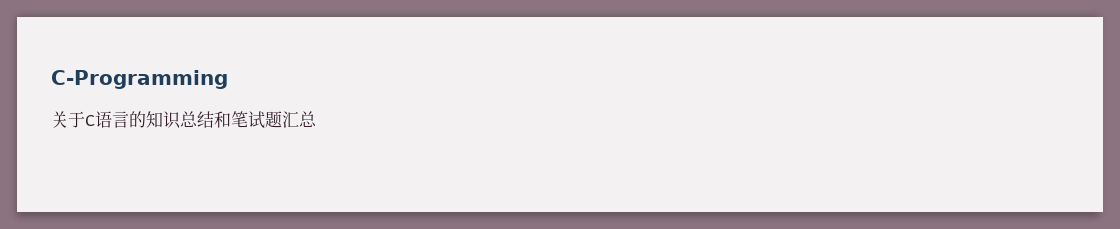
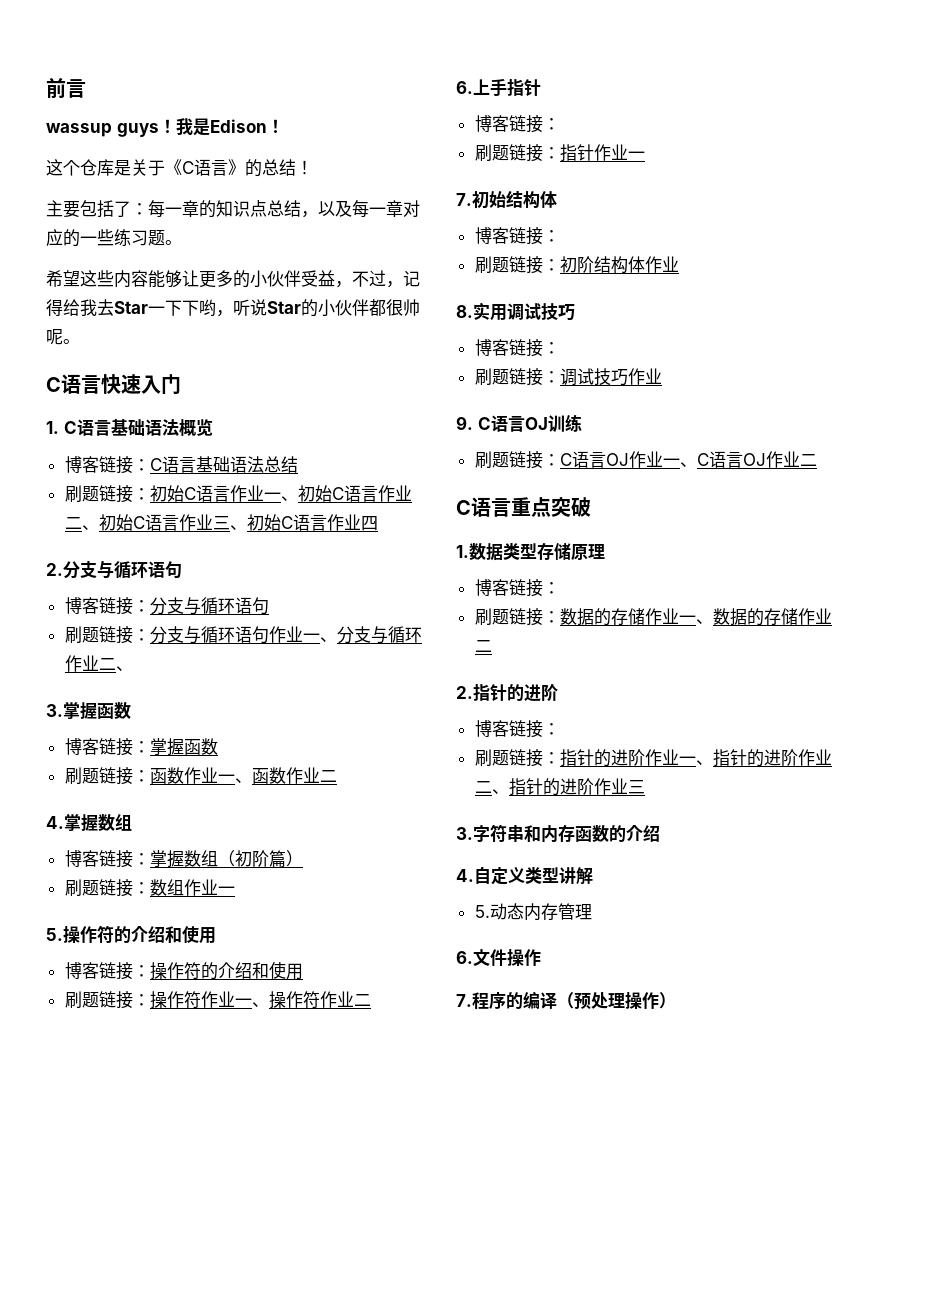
- C-Programming
- 关于C语言的知识总结和笔试题汇总
+ 前言
+ wassup guys！我是Edison！
+ 这个仓库是关于《C语言》的总结！
+ 主要包括了：每一章的知识点总结，以及每一章对应的一些练习题。
+ 希望这些内容能够让更多的小伙伴受益，不过，记得给我去Star一下下哟，听说Star的小伙伴都很帅呢。
+ C语言快速入门
+ 1. C语言基础语法概览
+ 博客链接：C语言基础语法总结
+ 刷题链接：初始C语言作业一、初始C语言作业二、初始C语言作业三、初始C语言作业四
+ 2.分支与循环语句
+ 博客链接：分支与循环语句
+ 刷题链接：分支与循环语句作业一、分支与循环作业二、
+ 3.掌握函数
+ 博客链接：掌握函数
+ 刷题链接：函数作业一、函数作业二
+ 4.掌握数组
+ 博客链接：掌握数组（初阶篇）
+ 刷题链接：数组作业一
+ 5.操作符的介绍和使用
+ 博客链接：操作符的介绍和使用
+ 刷题链接：操作符作业一、操作符作业二
+ 6.上手指针
+ 博客链接：
+ 刷题链接：指针作业一
+ 7.初始结构体
+ 博客链接：
+ 刷题链接：初阶结构体作业
+ 8.实用调试技巧
+ 博客链接：
+ 刷题链接：调试技巧作业
+ 9. C语言OJ训练
+ 刷题链接：C语言OJ作业一、C语言OJ作业二
+ C语言重点突破
+ 1.数据类型存储原理
+ 博客链接：
+ 刷题链接：数据的存储作业一、数据的存储作业二
+ 2.指针的进阶
+ 博客链接：
+ 刷题链接：指针的进阶作业一、指针的进阶作业二、指针的进阶作业三
+ 3.字符串和内存函数的介绍
+ 4.自定义类型讲解
+ 5.动态内存管理
+ 6.文件操作
+ 7.程序的编译（预处理操作）

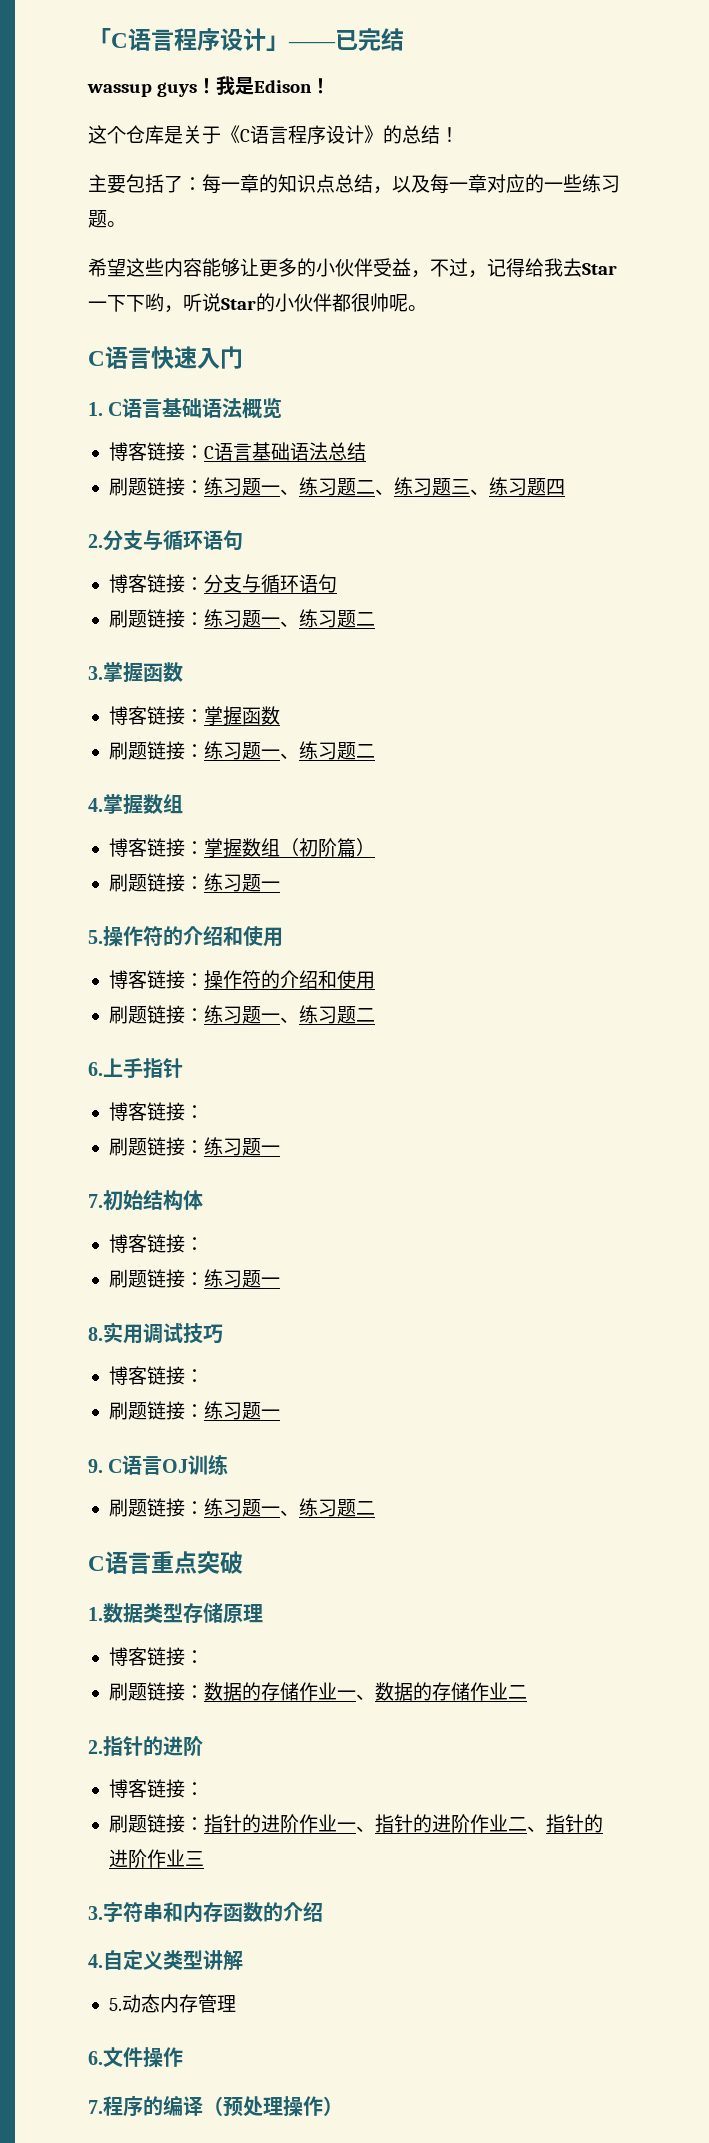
- 前言
+ 「C语言程序设计」——已完结
- 这个仓库是关于《C语言》的总结！
+ 这个仓库是关于《C语言程序设计》的总结！
- 刷题链接：初始C语言作业一、初始C语言作业二、初始C语言作业三、初始C语言作业四
+ 刷题链接：练习题一、练习题二、练习题三、练习题四
  博客链接：分支与循环语句
- 刷题链接：分支与循环语句作业一、分支与循环作业二、
+ 刷题链接：练习题一、练习题二
  博客链接：掌握函数
- 刷题链接：函数作业一、函数作业二
+ 刷题链接：练习题一、练习题二
  博客链接：掌握数组（初阶篇）
- 刷题链接：数组作业一
+ 刷题链接：练习题一
  博客链接：操作符的介绍和使用
- 刷题链接：操作符作业一、操作符作业二
+ 刷题链接：练习题一、练习题二
  6.上手指针
  博客链接：
- 刷题链接：指针作业一
+ 刷题链接：练习题一
  7.初始结构体
  博客链接：
- 刷题链接：初阶结构体作业
+ 刷题链接：练习题一
  8.实用调试技巧
  博客链接：
- 刷题链接：调试技巧作业
+ 刷题链接：练习题一
  9. C语言OJ训练
- 刷题链接：C语言OJ作业一、C语言OJ作业二
+ 刷题链接：练习题一、练习题二

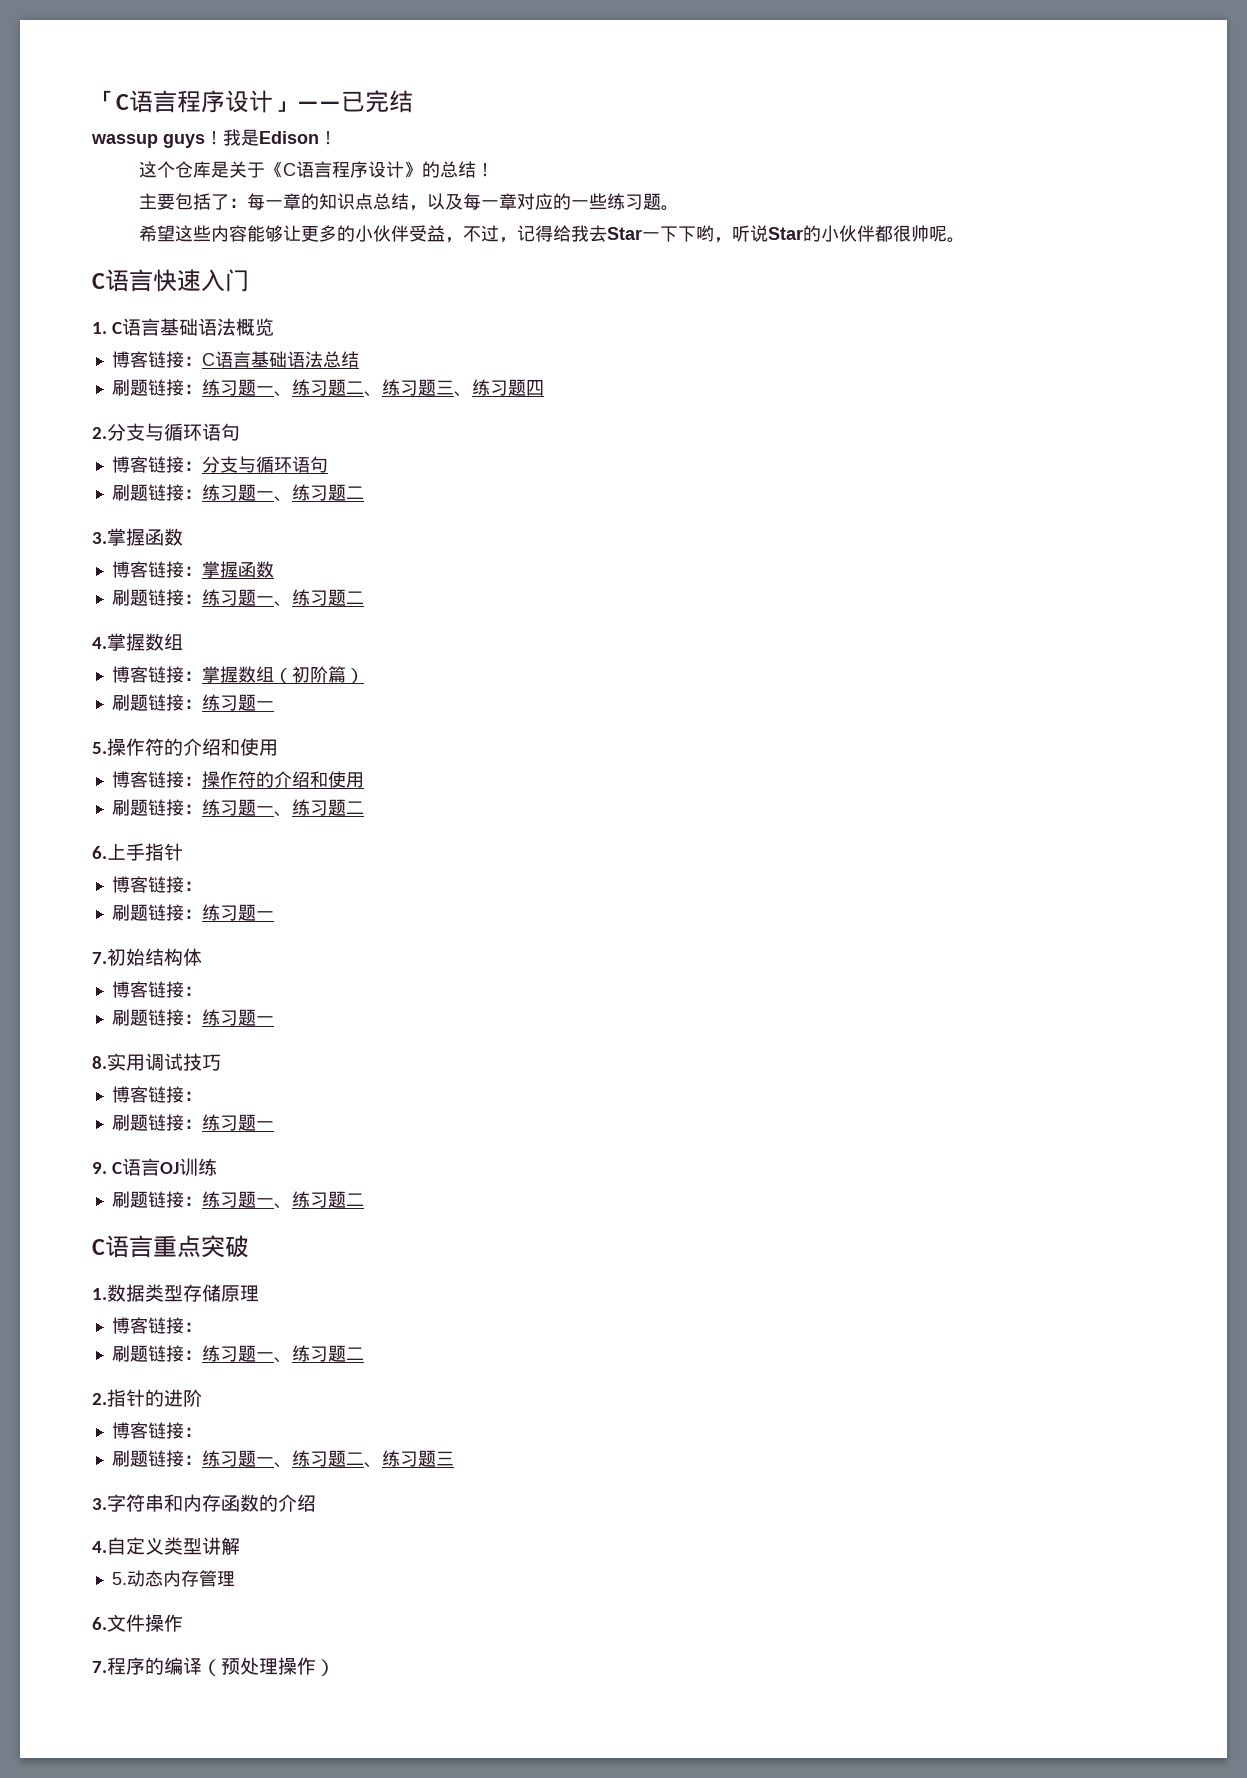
  1.数据类型存储原理
  博客链接：
- 刷题链接：数据的存储作业一、数据的存储作业二
+ 刷题链接：练习题一、练习题二
  2.指针的进阶
  博客链接：
- 刷题链接：指针的进阶作业一、指针的进阶作业二、指针的进阶作业三
+ 刷题链接：练习题一、练习题二、练习题三

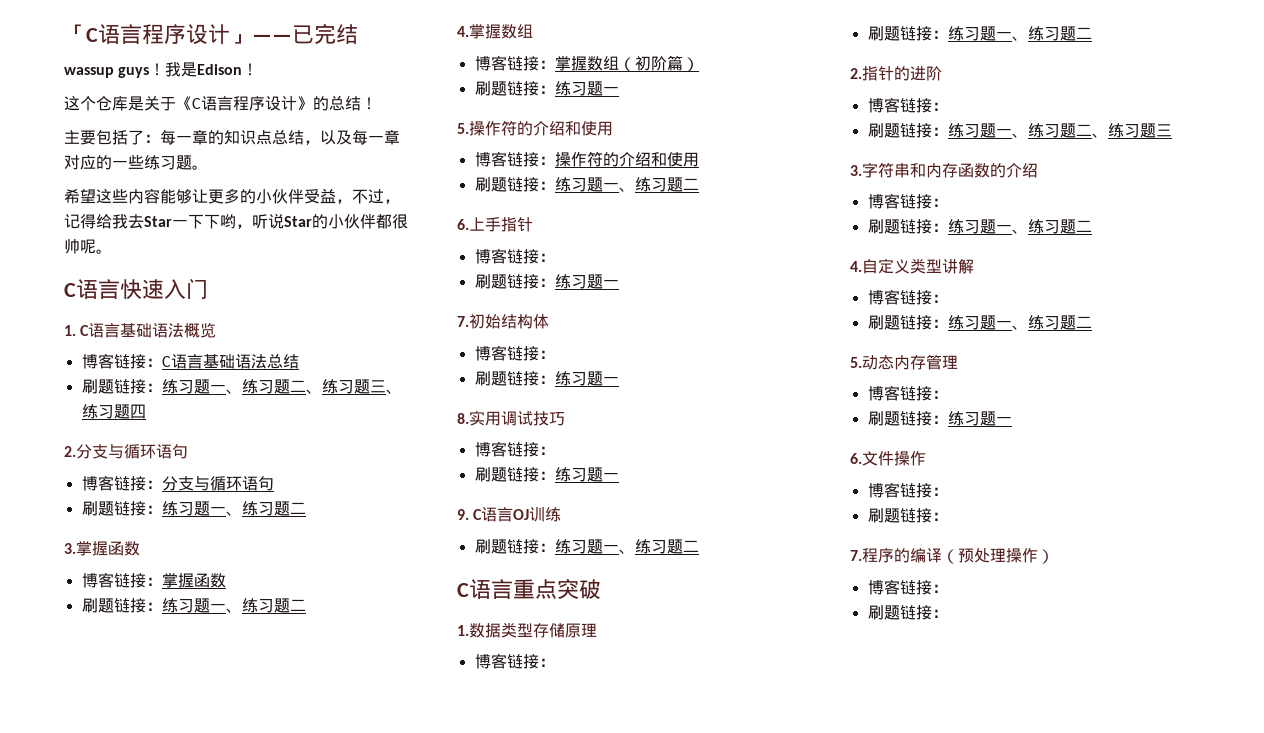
  3.字符串和内存函数的介绍
+ 博客链接：
+ 刷题链接：练习题一、练习题二
  4.自定义类型讲解
+ 博客链接：
+ 刷题链接：练习题一、练习题二
  5.动态内存管理
+ 博客链接：
+ 刷题链接：练习题一
  6.文件操作
+ 博客链接：
+ 刷题链接：
  7.程序的编译（预处理操作）
+ 博客链接：
+ 刷题链接：

